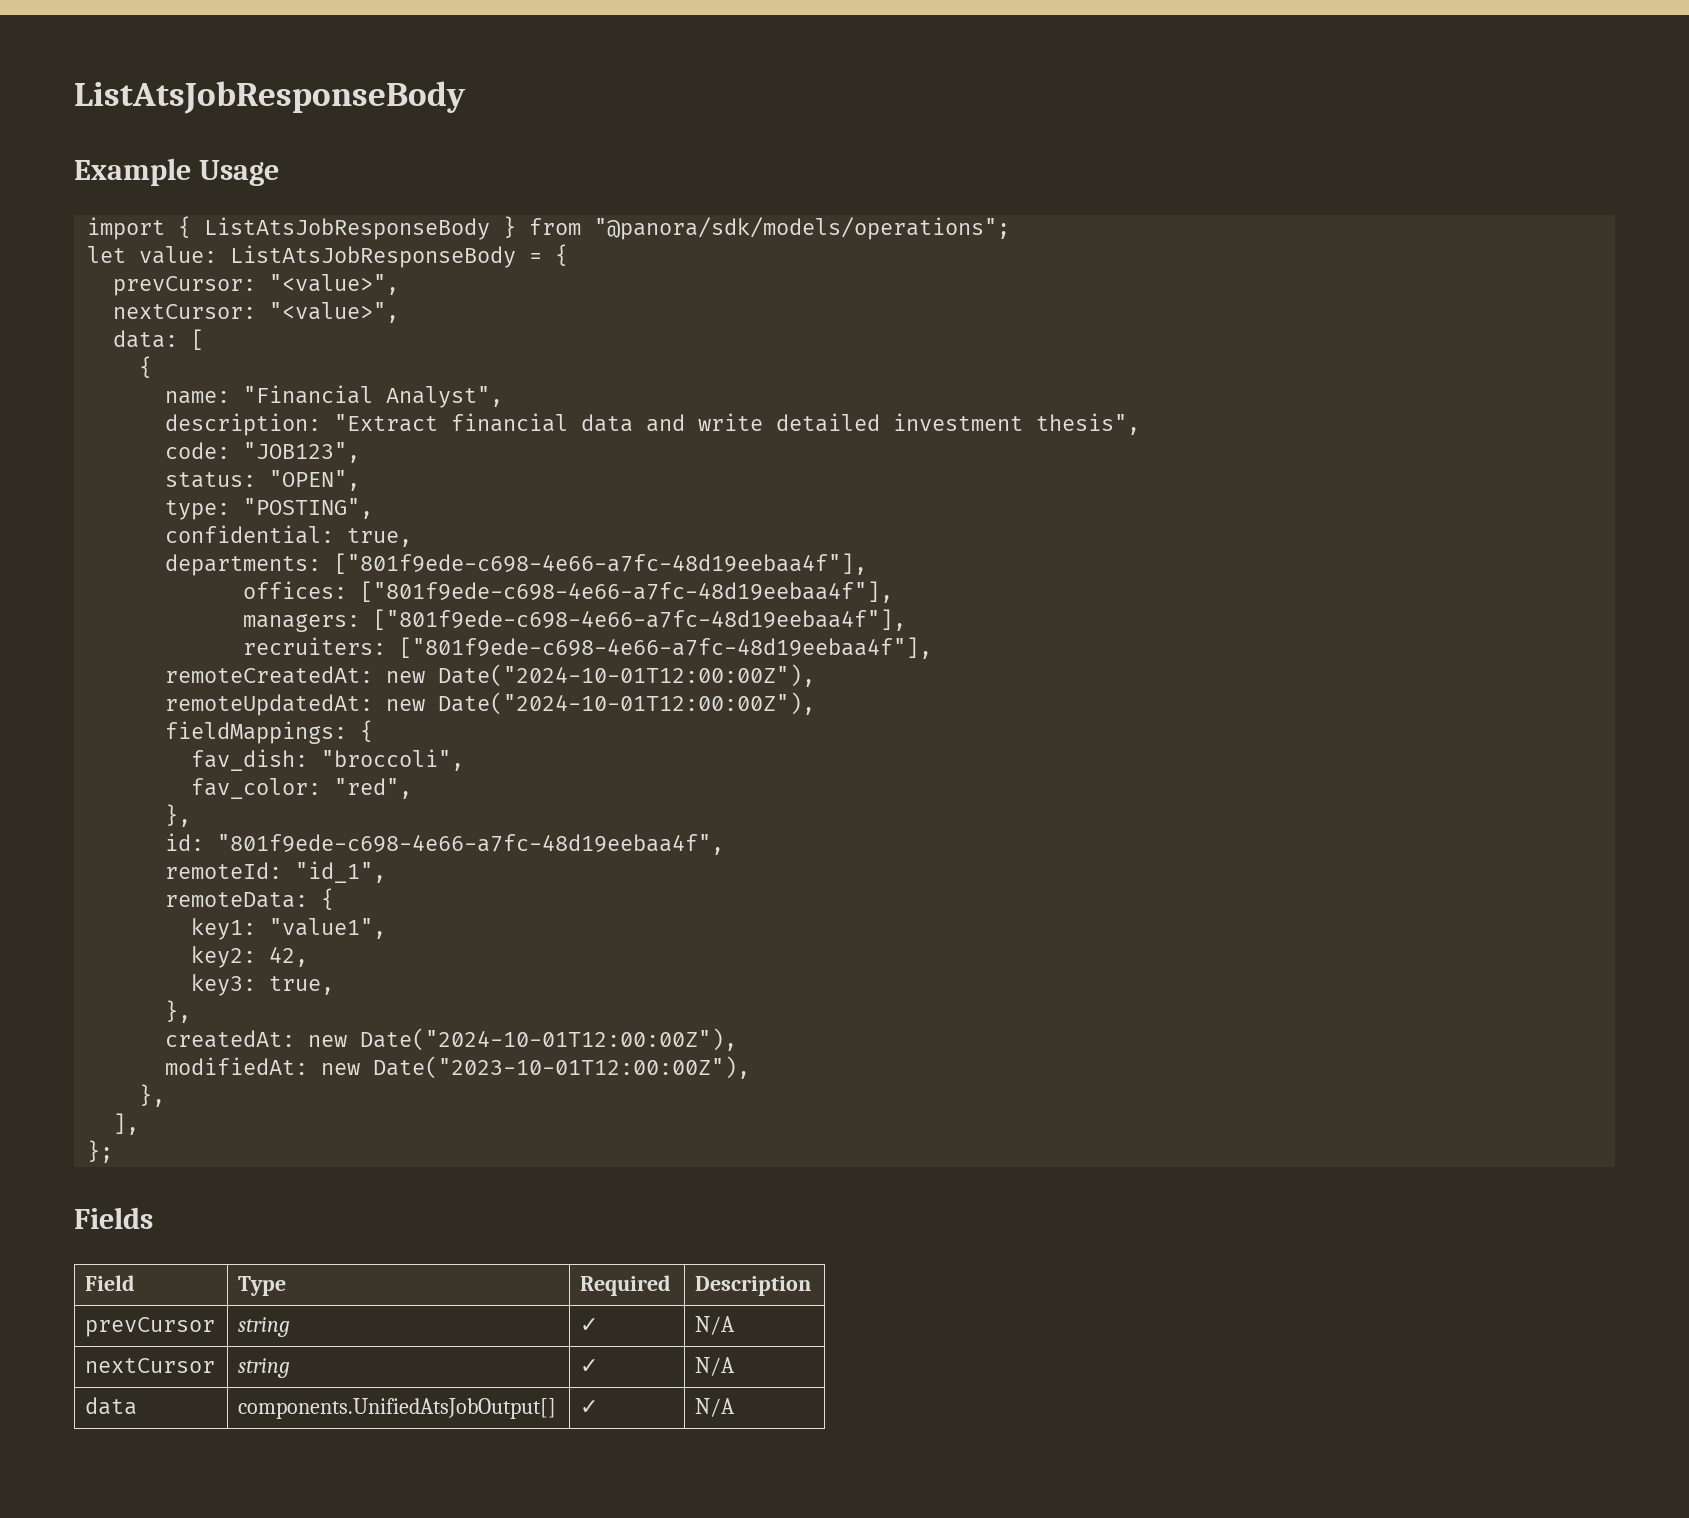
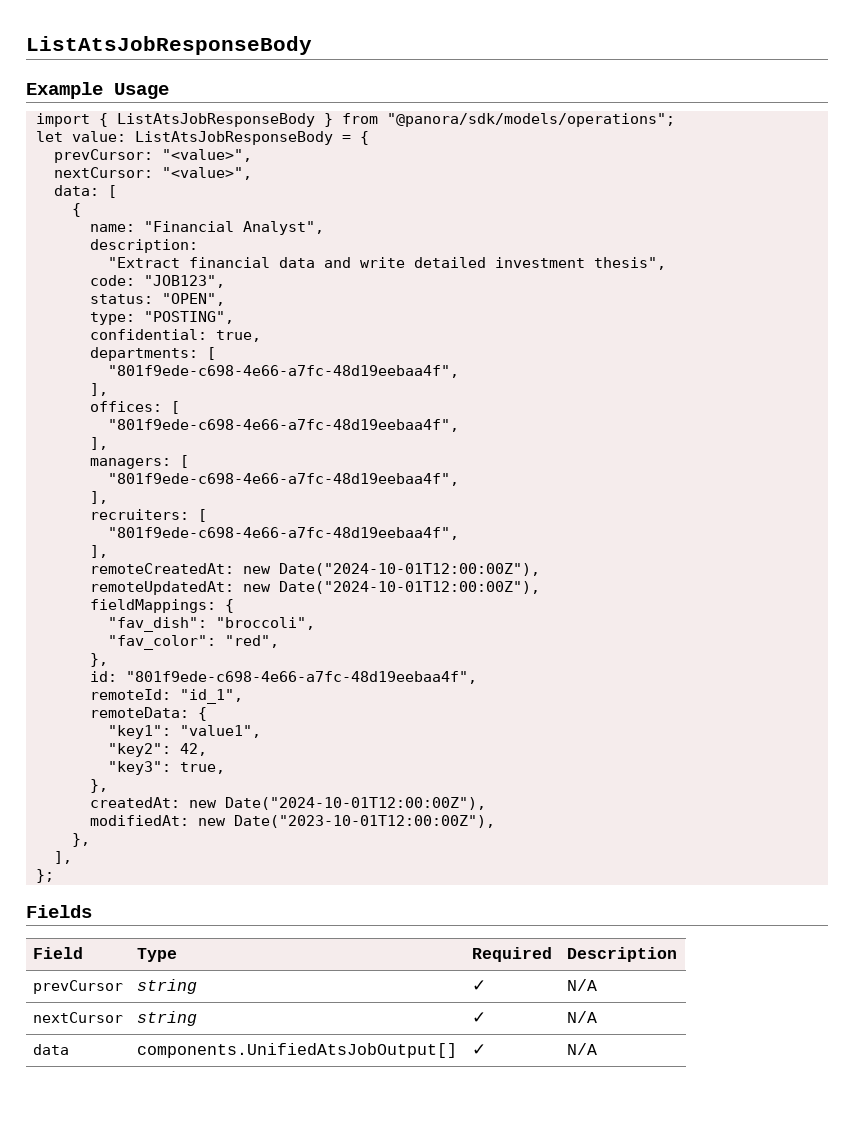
- description: "Extract financial data and write detailed investment thesis",
+ description:
+ "Extract financial data and write detailed investment thesis",
- departments: ["801f9ede-c698-4e66-a7fc-48d19eebaa4f"],
- offices: ["801f9ede-c698-4e66-a7fc-48d19eebaa4f"],
- managers: ["801f9ede-c698-4e66-a7fc-48d19eebaa4f"],
- recruiters: ["801f9ede-c698-4e66-a7fc-48d19eebaa4f"],
+ departments: [
+ "801f9ede-c698-4e66-a7fc-48d19eebaa4f",
+ ],
+ offices: [
+ "801f9ede-c698-4e66-a7fc-48d19eebaa4f",
+ ],
+ managers: [
+ "801f9ede-c698-4e66-a7fc-48d19eebaa4f",
+ ],
+ recruiters: [
+ "801f9ede-c698-4e66-a7fc-48d19eebaa4f",
+ ],
- fav_dish: "broccoli",
+ "fav_dish": "broccoli",
- fav_color: "red",
+ "fav_color": "red",
- key1: "value1",
+ "key1": "value1",
- key2: 42,
+ "key2": 42,
- key3: true,
+ "key3": true,

